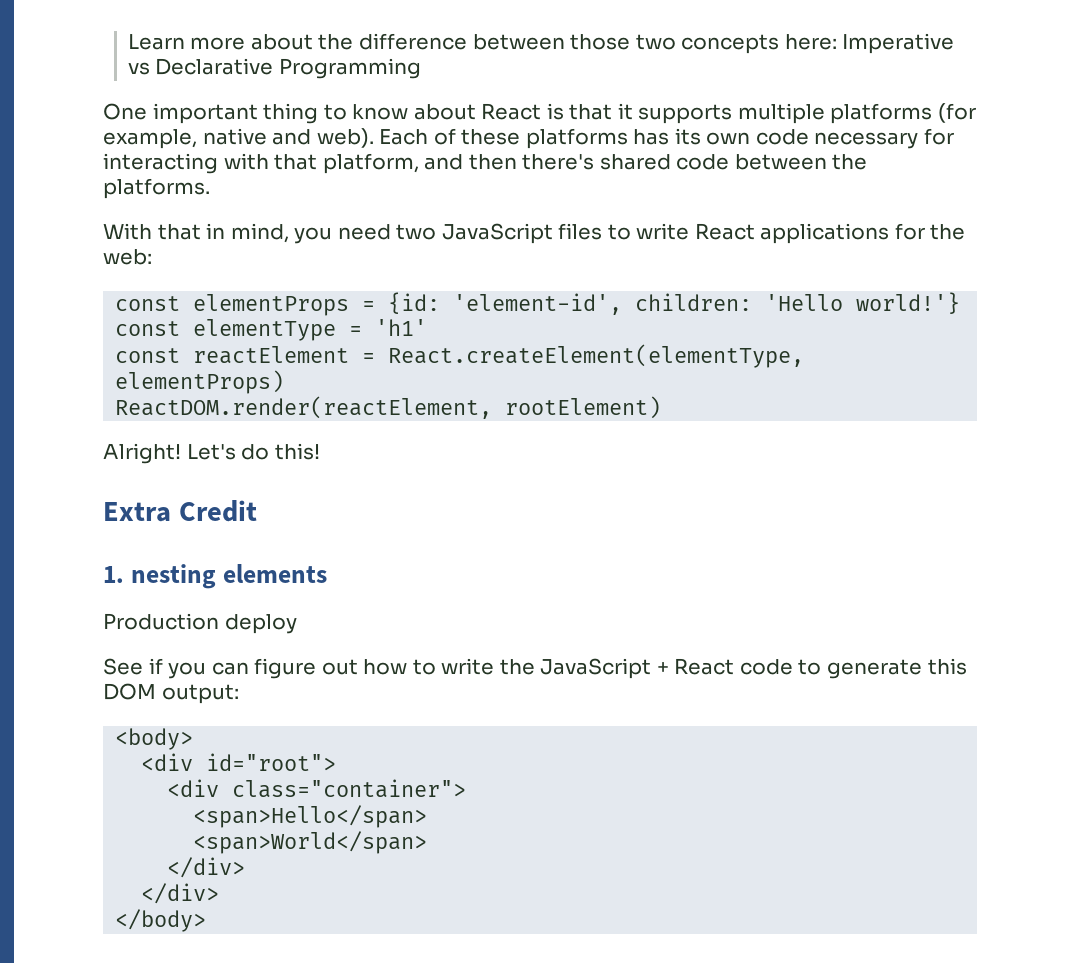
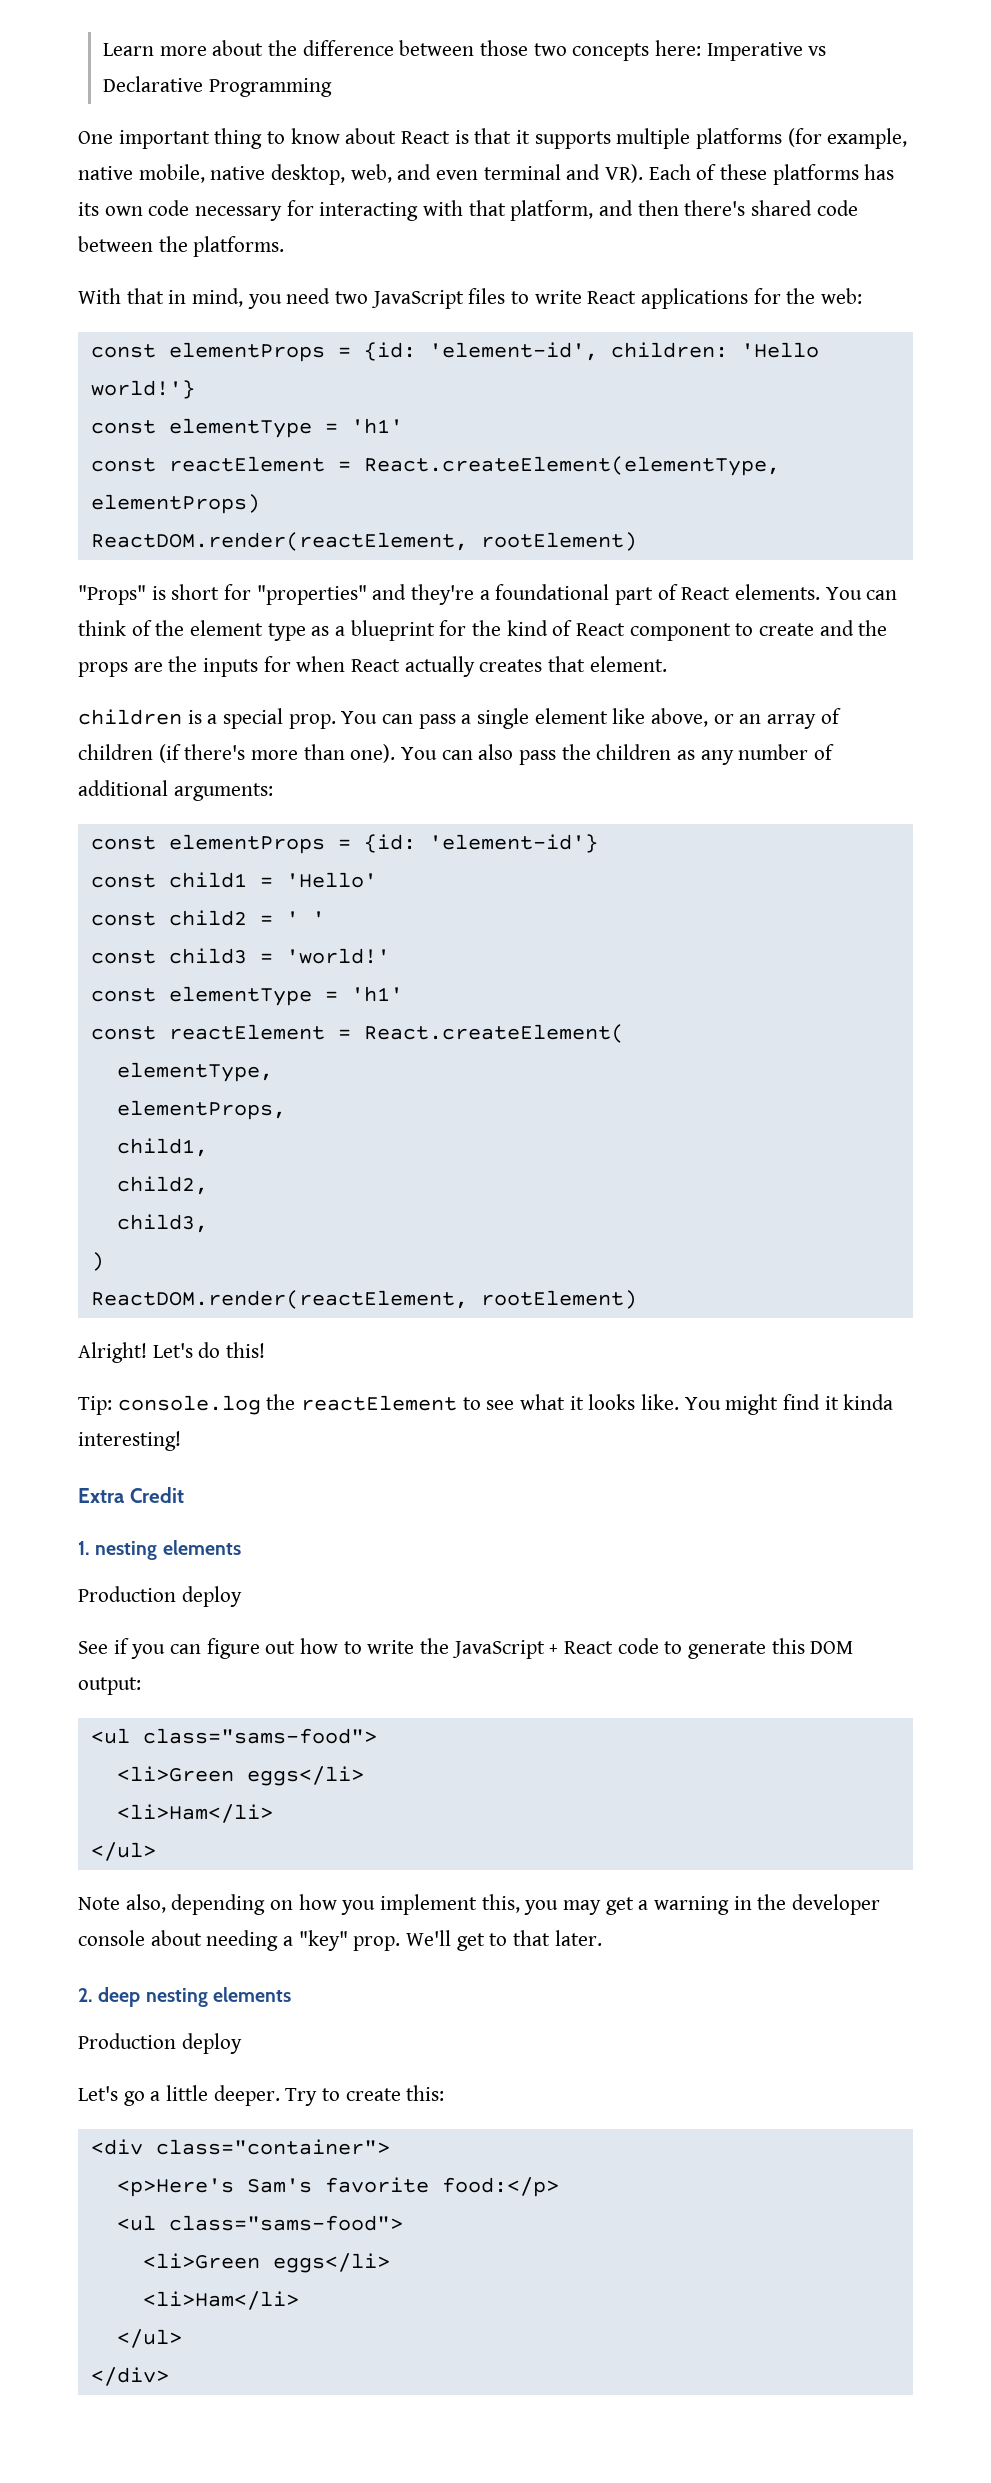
- One important thing to know about React is that it supports multiple platforms (for example, native and web). Each of these platforms has its own code necessary for interacting with that platform, and then there's shared code between the platforms.
+ One important thing to know about React is that it supports multiple platforms (for example, native mobile, native desktop, web, and even terminal and VR). Each of these platforms has its own code necessary for interacting with that platform, and then there's shared code between the platforms.
+ "Props" is short for "properties" and they're a foundational part of React elements. You can think of the element type as a blueprint for the kind of React component to create and the props are the inputs for when React actually creates that element.
+ children is a special prop. You can pass a single element like above, or an array of children (if there's more than one). You can also pass the children as any number of additional arguments:
+ const elementProps = {id: 'element-id'}
+ const child1 = 'Hello'
+ const child2 = ' '
+ const child3 = 'world!'
+ const elementType = 'h1'
+ const reactElement = React.createElement(
+ elementType,
+ elementProps,
+ child1,
+ child2,
+ child3,
+ )
+ ReactDOM.render(reactElement, rootElement)
  Alright! Let's do this!
+ Tip: console.log the reactElement to see what it looks like. You might find it kinda interesting!
  See if you can figure out how to write the JavaScript + React code to generate this DOM output:
- <body>
- <div id="root">
+ <ul class="sams-food">
+ <li>Green eggs</li>
+ <li>Ham</li>
+ </ul>
+ Note also, depending on how you implement this, you may get a warning in the developer console about needing a "key" prop. We'll get to that later.
+ 2. deep nesting elements
+ Production deploy
+ Let's go a little deeper. Try to create this:
  <div class="container">
- <span>Hello</span>
- <span>World</span>
+ <p>Here's Sam's favorite food:</p>
+ <ul class="sams-food">
+ <li>Green eggs</li>
+ <li>Ham</li>
+ </ul>
  </div>
- </div>
- </body>

